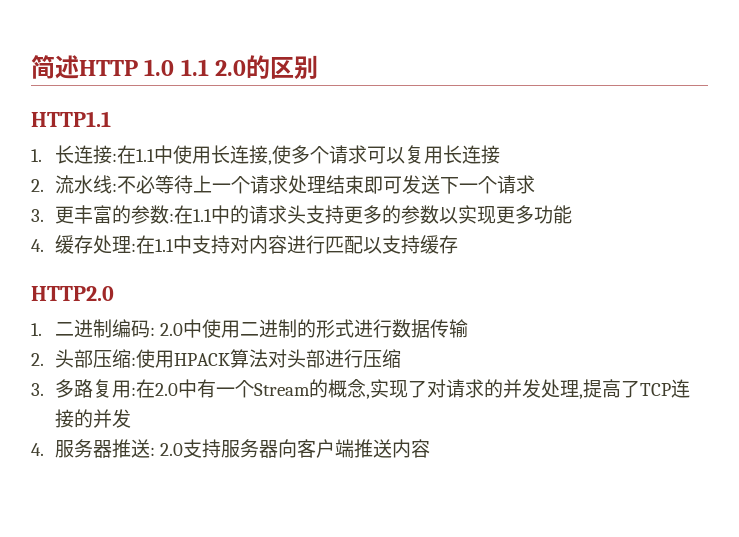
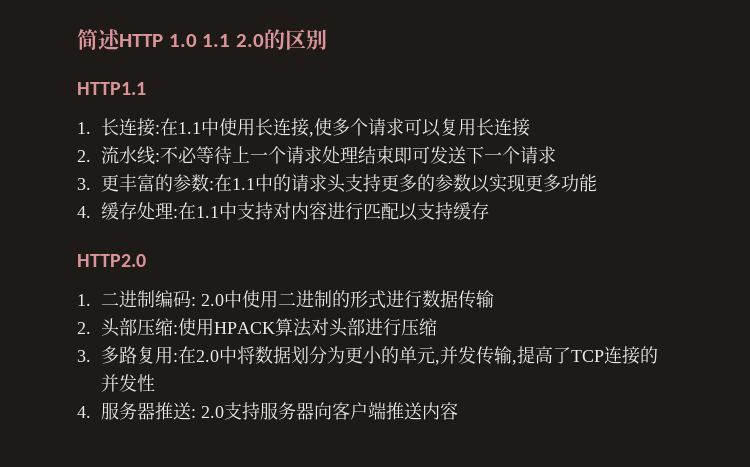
- 3.多路复用:在2.0中有一个Stream的概念,实现了对请求的并发处理,提高了TCP连接的并发
+ 3.多路复用:在2.0中将数据划分为更小的单元,并发传输,提高了TCP连接的并发性

